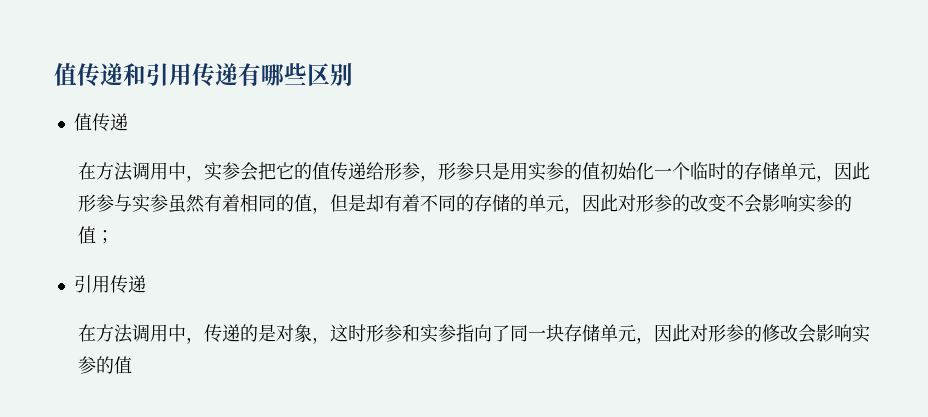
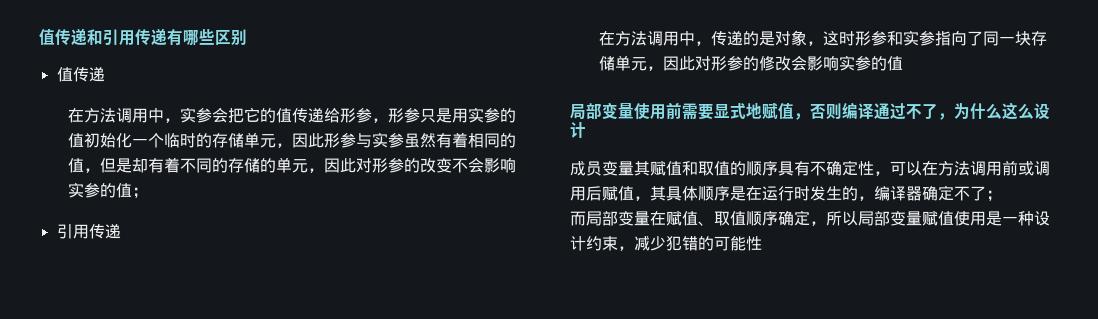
+ 局部变量使用前需要显式地赋值，否则编译通过不了，为什么这么设计
+ 成员变量其赋值和取值的顺序具有不确定性，可以在方法调用前或调用后赋值，其具体顺序是在运行时发生的，编译器确定不了；
+ 而局部变量在赋值、取值顺序确定，所以局部变量赋值使用是一种设计约束，减少犯错的可能性

